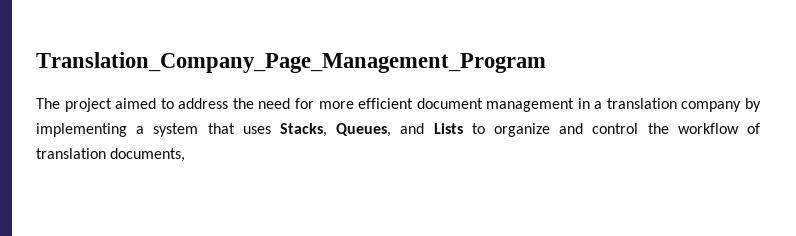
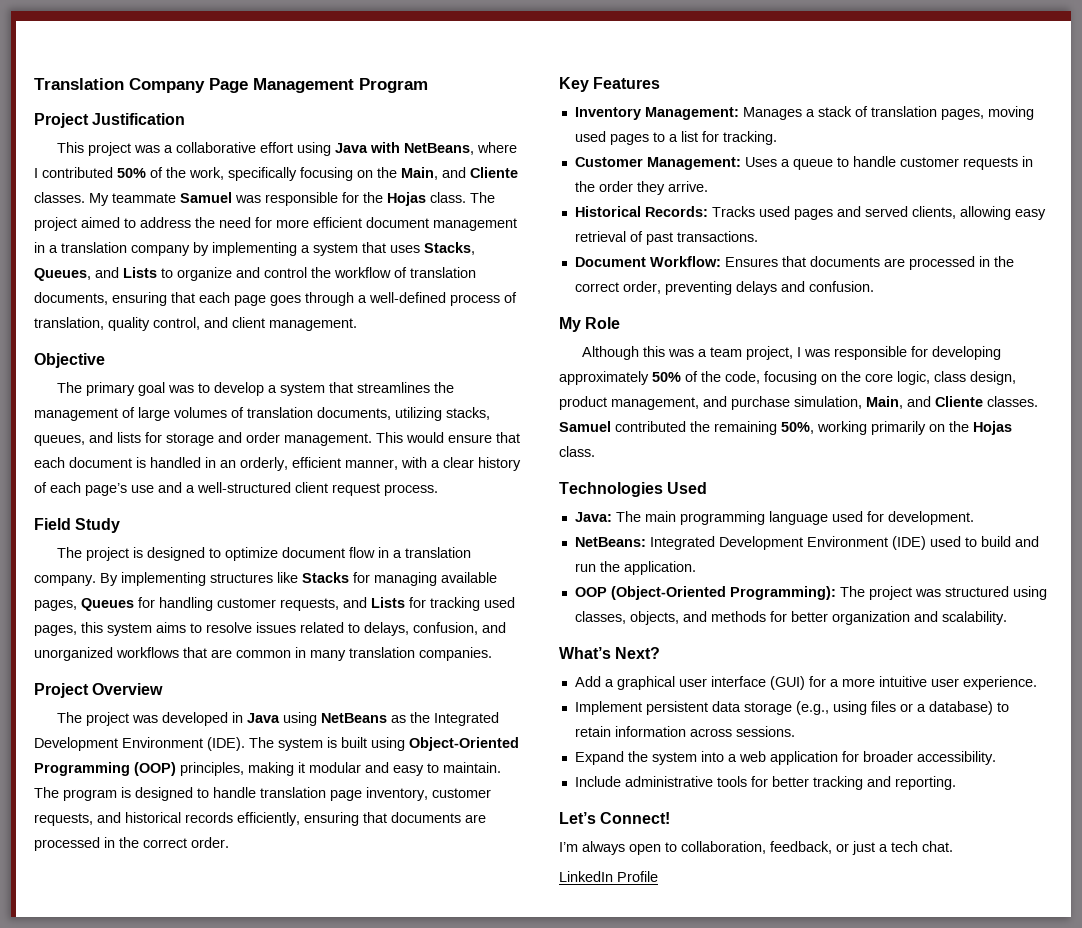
- Translation_Company_Page_Management_Program
- The project aimed to address the need for more efficient document management in a translation company by implementing a system that uses Stacks, Queues, and Lists to organize and control the workflow of translation documents,
+ Translation Company Page Management Program
+ Project Justification
+ This project was a collaborative effort using Java with NetBeans, where I contributed 50% of the work, specifically focusing on the Main, and Cliente classes. My teammate Samuel was responsible for the Hojas class. The project aimed to address the need for more efficient document management in a translation company by implementing a system that uses Stacks, Queues, and Lists to organize and control the workflow of translation documents, ensuring that each page goes through a well-defined process of translation, quality control, and client management.
+ Objective
+ The primary goal was to develop a system that streamlines the management of large volumes of translation documents, utilizing stacks, queues, and lists for storage and order management. This would ensure that each document is handled in an orderly, efficient manner, with a clear history of each page’s use and a well-structured client request process.
+ Field Study
+ The project is designed to optimize document flow in a translation company. By implementing structures like Stacks for managing available pages, Queues for handling customer requests, and Lists for tracking used pages, this system aims to resolve issues related to delays, confusion, and unorganized workflows that are common in many translation companies.
+ Project Overview
+ The project was developed in Java using NetBeans as the Integrated Development Environment (IDE). The system is built using Object-Oriented Programming (OOP) principles, making it modular and easy to maintain. The program is designed to handle translation page inventory, customer requests, and historical records efficiently, ensuring that documents are processed in the correct order.
+ Key Features
+ Inventory Management: Manages a stack of translation pages, moving used pages to a list for tracking.
+ Customer Management: Uses a queue to handle customer requests in the order they arrive.
+ Historical Records: Tracks used pages and served clients, allowing easy retrieval of past transactions.
+ Document Workflow: Ensures that documents are processed in the correct order, preventing delays and confusion.
+ My Role
+ Although this was a team project, I was responsible for developing approximately 50% of the code, focusing on the core logic, class design, product management, and purchase simulation, Main, and Cliente classes. Samuel contributed the remaining 50%, working primarily on the Hojas class.
+ Technologies Used
+ Java: The main programming language used for development.
+ NetBeans: Integrated Development Environment (IDE) used to build and run the application.
+ OOP (Object-Oriented Programming): The project was structured using classes, objects, and methods for better organization and scalability.
+ What’s Next?
+ Add a graphical user interface (GUI) for a more intuitive user experience.
+ Implement persistent data storage (e.g., using files or a database) to retain information across sessions.
+ Expand the system into a web application for broader accessibility.
+ Include administrative tools for better tracking and reporting.
+ Let’s Connect!
+ I’m always open to collaboration, feedback, or just a tech chat.
+ LinkedIn Profile

